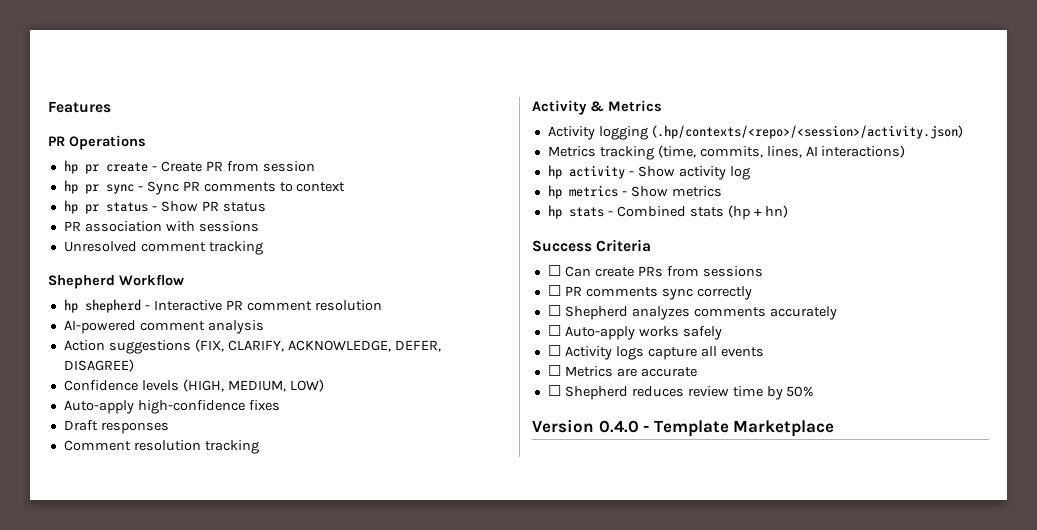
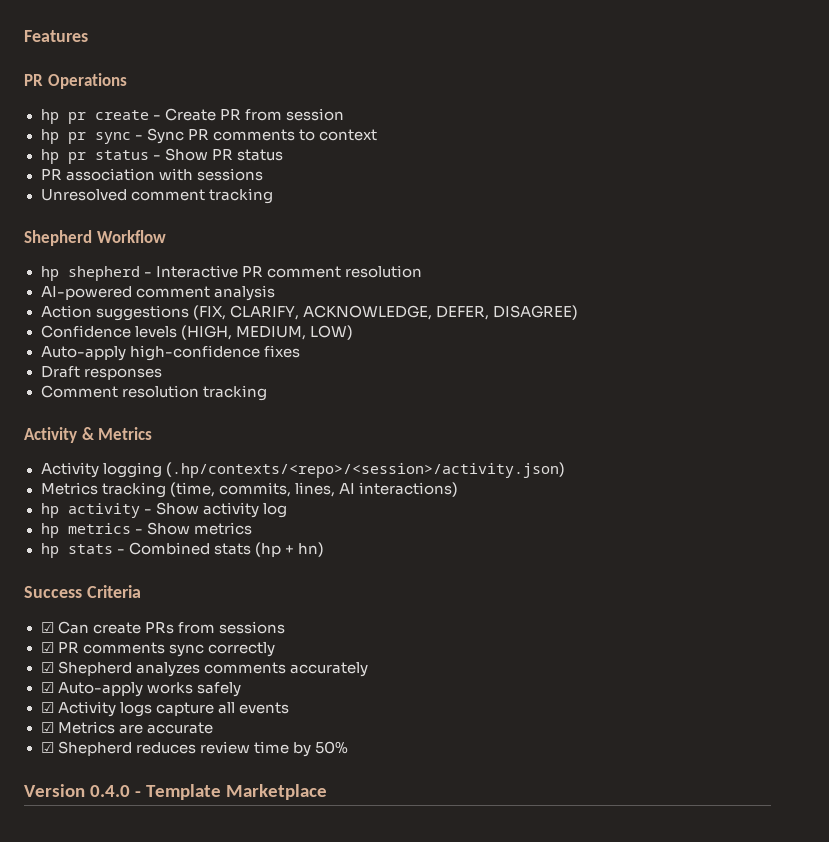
- ☐ Can create PRs from sessions
+ ☑ Can create PRs from sessions
- ☐ PR comments sync correctly
+ ☑ PR comments sync correctly
- ☐ Shepherd analyzes comments accurately
+ ☑ Shepherd analyzes comments accurately
- ☐ Auto-apply works safely
+ ☑ Auto-apply works safely
- ☐ Activity logs capture all events
+ ☑ Activity logs capture all events
- ☐ Metrics are accurate
+ ☑ Metrics are accurate
- ☐ Shepherd reduces review time by 50%
+ ☑ Shepherd reduces review time by 50%

